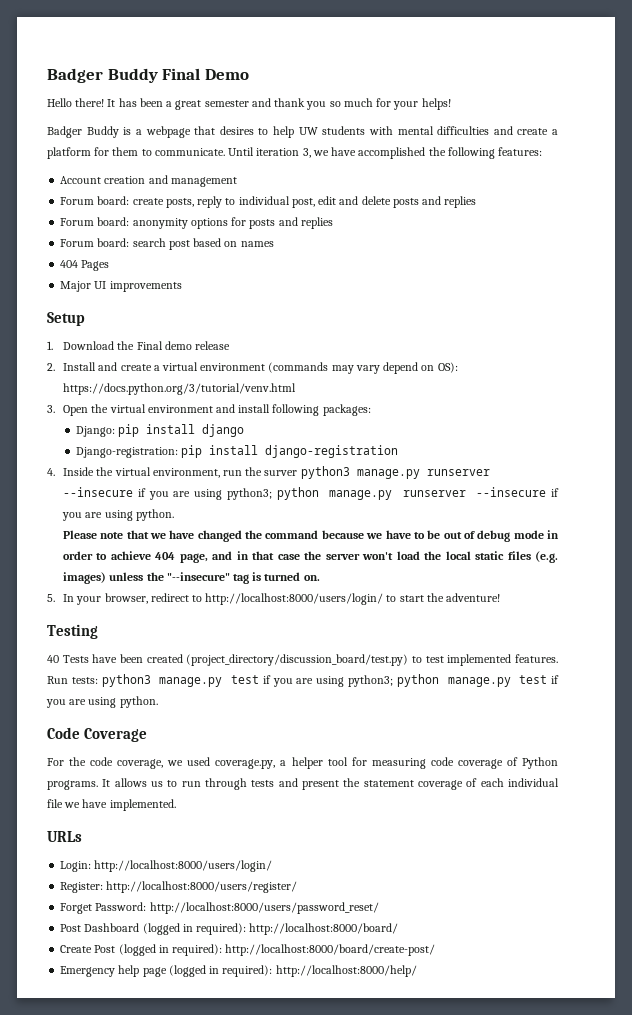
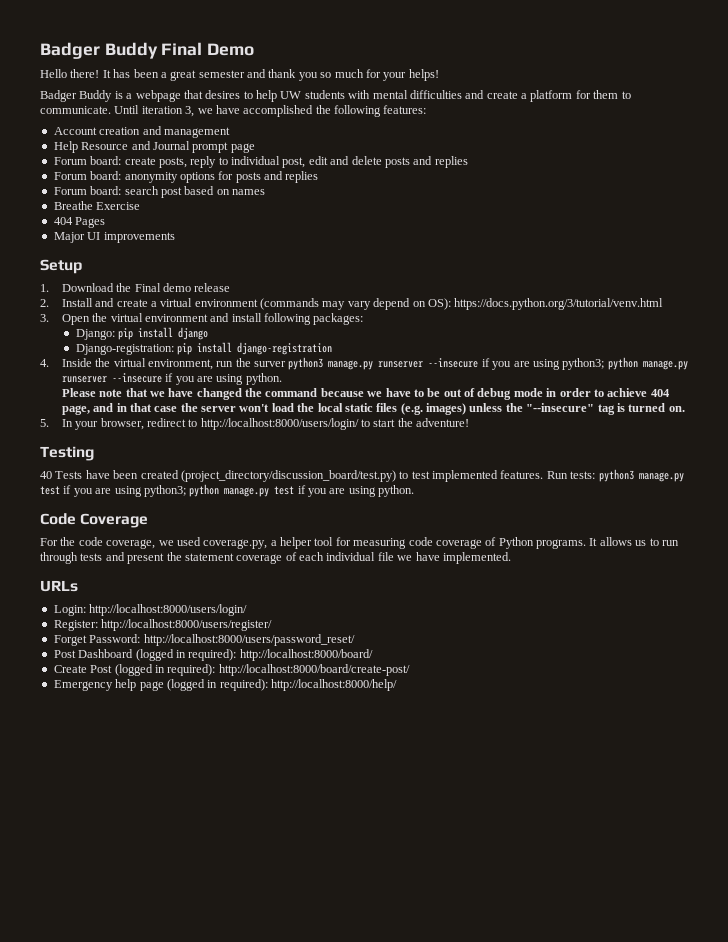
+ Help Resource and Journal prompt page
+ Breathe Exercise

